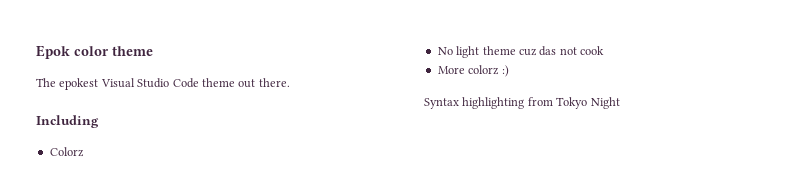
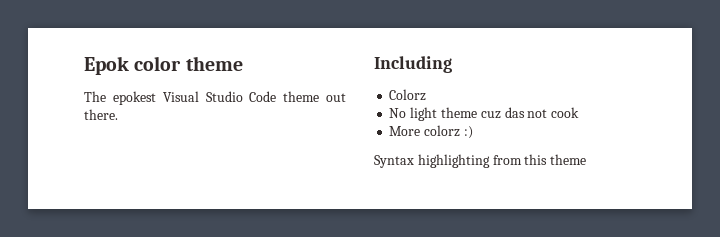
- Syntax highlighting from Tokyo Night
+ Syntax highlighting from this theme

